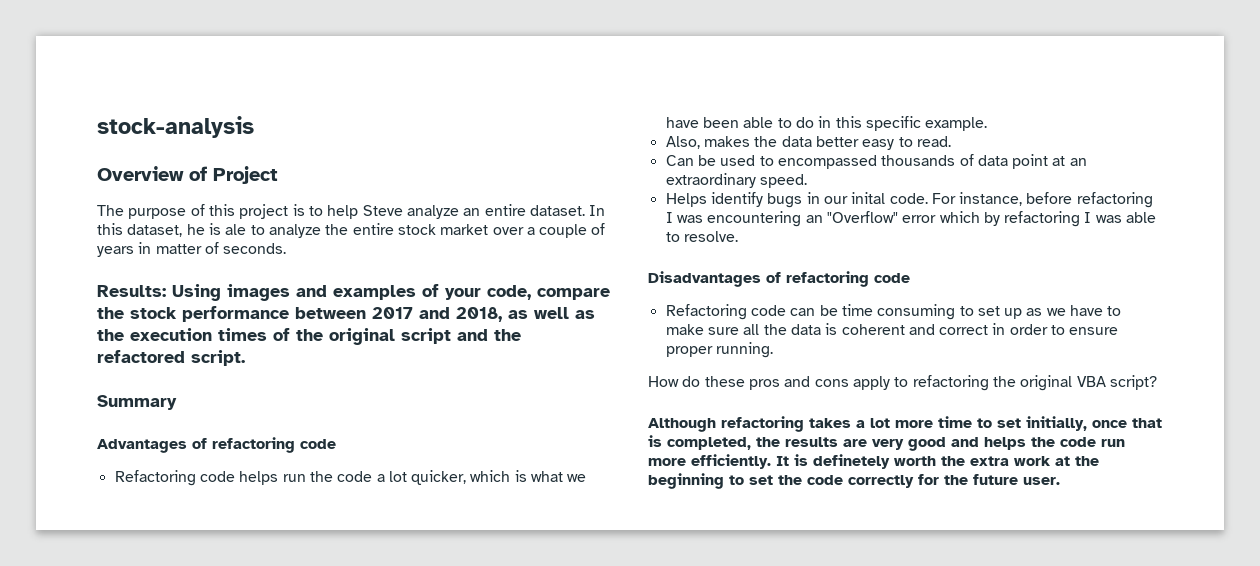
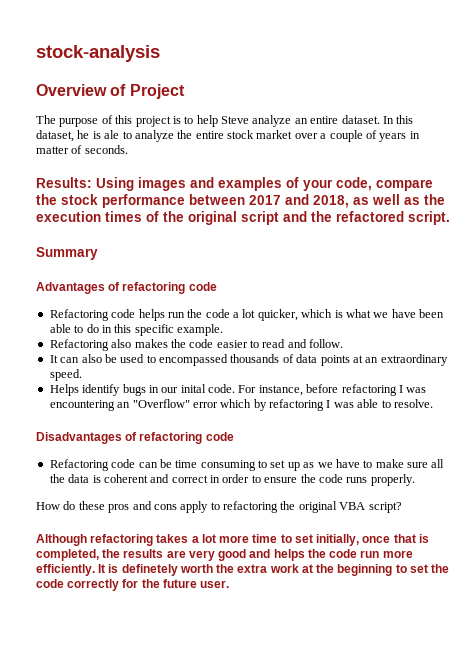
- Also, makes the data better easy to read.
- Can be used to encompassed thousands of data point at an extraordinary speed.
+ Refactoring also makes the code easier to read and follow.
+ It can also be used to encompassed thousands of data points at an extraordinary speed.
- Refactoring code can be time consuming to set up as we have to make sure all the data is coherent and correct in order to ensure proper running.
+ Refactoring code can be time consuming to set up as we have to make sure all the data is coherent and correct in order to ensure the code runs properly.

